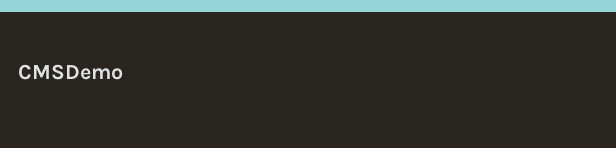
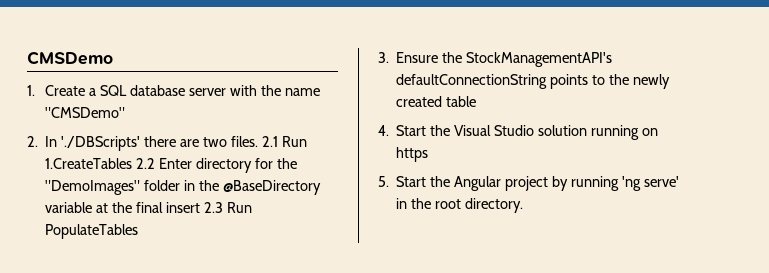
+ 1. Create a SQL database server with the name "CMSDemo"
+ 2. In './DBScripts' there are two files. 2.1 Run 1.CreateTables 2.2 Enter directory for the "DemoImages" folder in the @BaseDirectory variable at the final insert 2.3 Run PopulateTables
+ 3. Ensure the StockManagementAPI's defaultConnectionString points to the newly created table
+ 4. Start the Visual Studio solution running on https
+ 5. Start the Angular project by running 'ng serve' in the root directory.

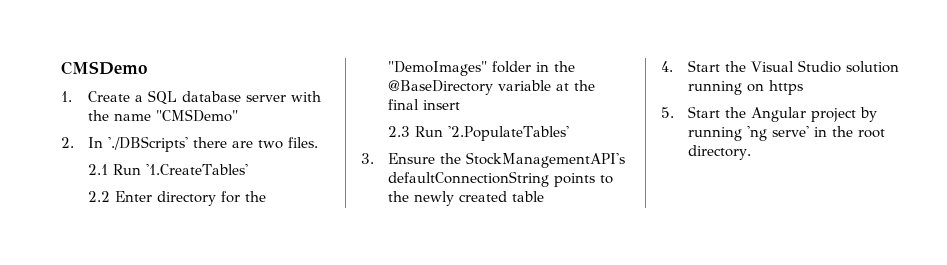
- 2. In './DBScripts' there are two files. 2.1 Run 1.CreateTables 2.2 Enter directory for the "DemoImages" folder in the @BaseDirectory variable at the final insert 2.3 Run PopulateTables
+ 2. In './DBScripts' there are two files.
+ 2.1 Run '1.CreateTables'
+ 2.2 Enter directory for the "DemoImages" folder in the @BaseDirectory variable at the final insert
+ 2.3 Run '2.PopulateTables'

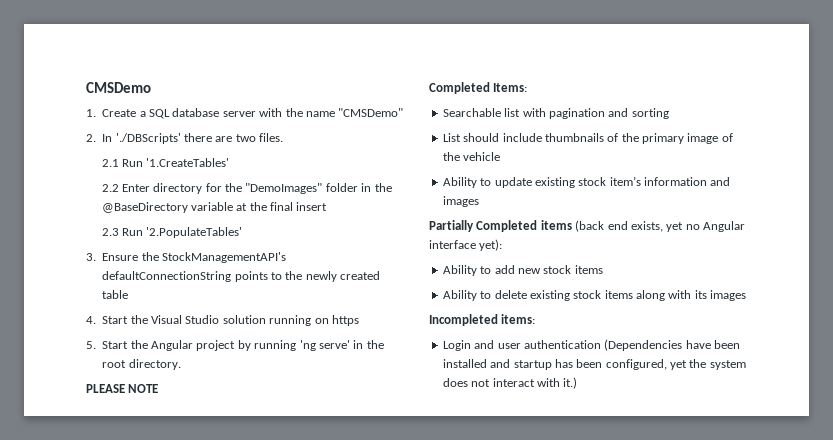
+ PLEASE NOTE
+ Completed Items:
+ Searchable list with pagination and sorting
+ List should include thumbnails of the primary image of the vehicle
+ Ability to update existing stock item’s information and images
+ Partially Completed items (back end exists, yet no Angular interface yet):
+ Ability to add new stock items
+ Ability to delete existing stock items along with its images
+ Incompleted items:
+ Login and user authentication (Dependencies have been installed and startup has been configured, yet the system does not interact with it.)

